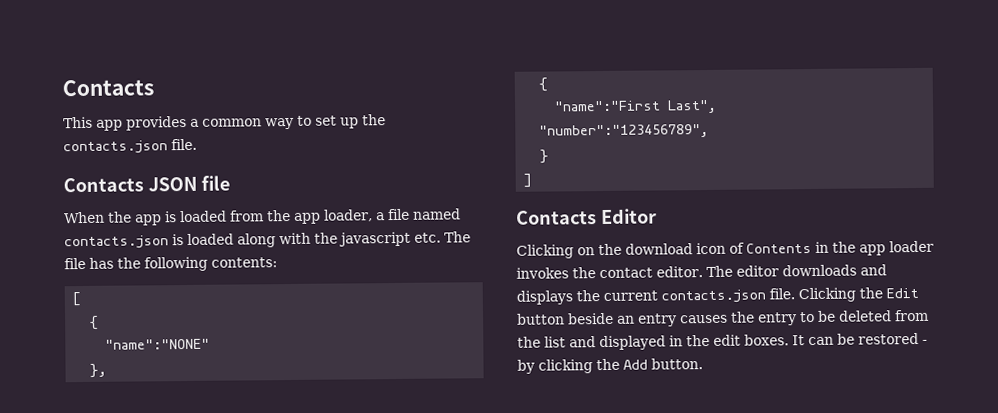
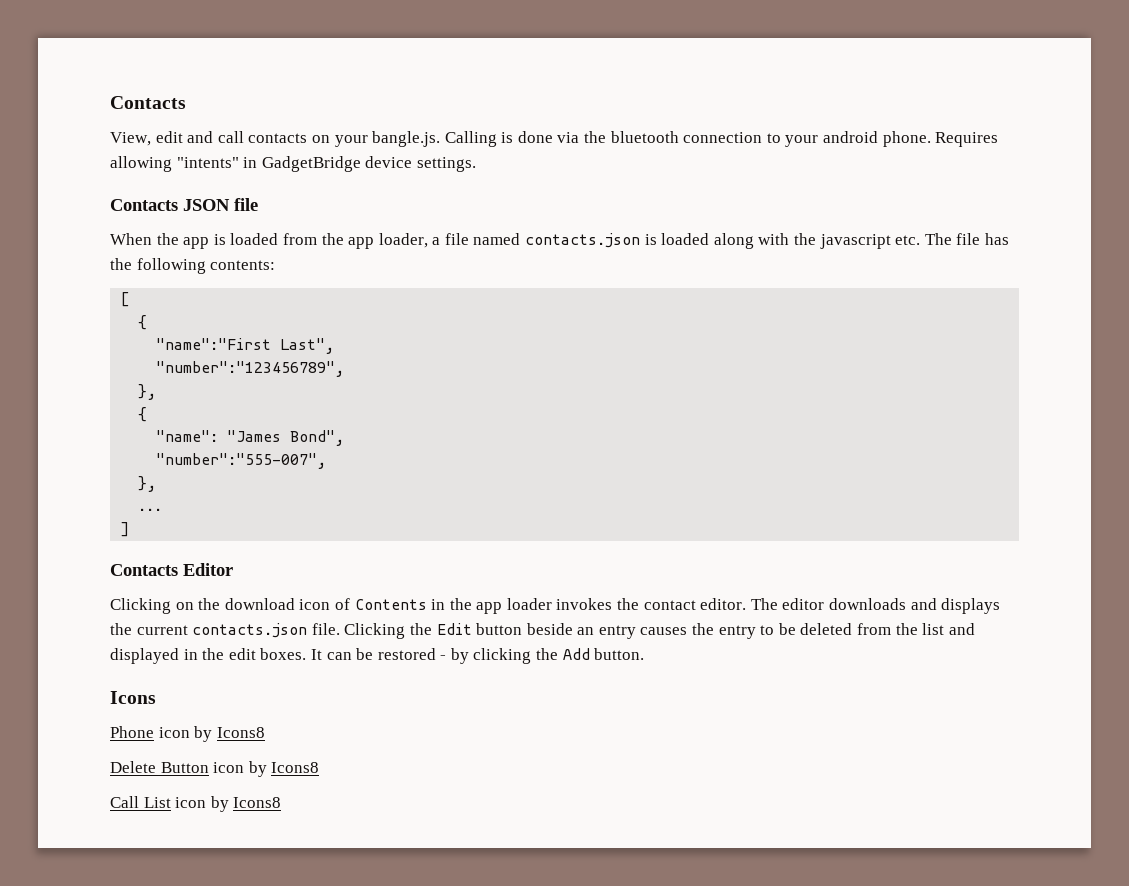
- This app provides a common way to set up the contacts.json file.
+ View, edit and call contacts on your bangle.js. Calling is done via the bluetooth connection to your android phone. Requires allowing "intents" in GadgetBridge device settings.
- "name":"NONE"
+ "name":"First Last",
+ "number":"123456789",
- "name":"First Last",
- "number":"123456789",
- }
+ "name": "James Bond",
+ "number":"555-007",
+ },
+ ...
+ Icons
+ Phone icon by Icons8
+ Delete Button icon by Icons8
+ Call List icon by Icons8

